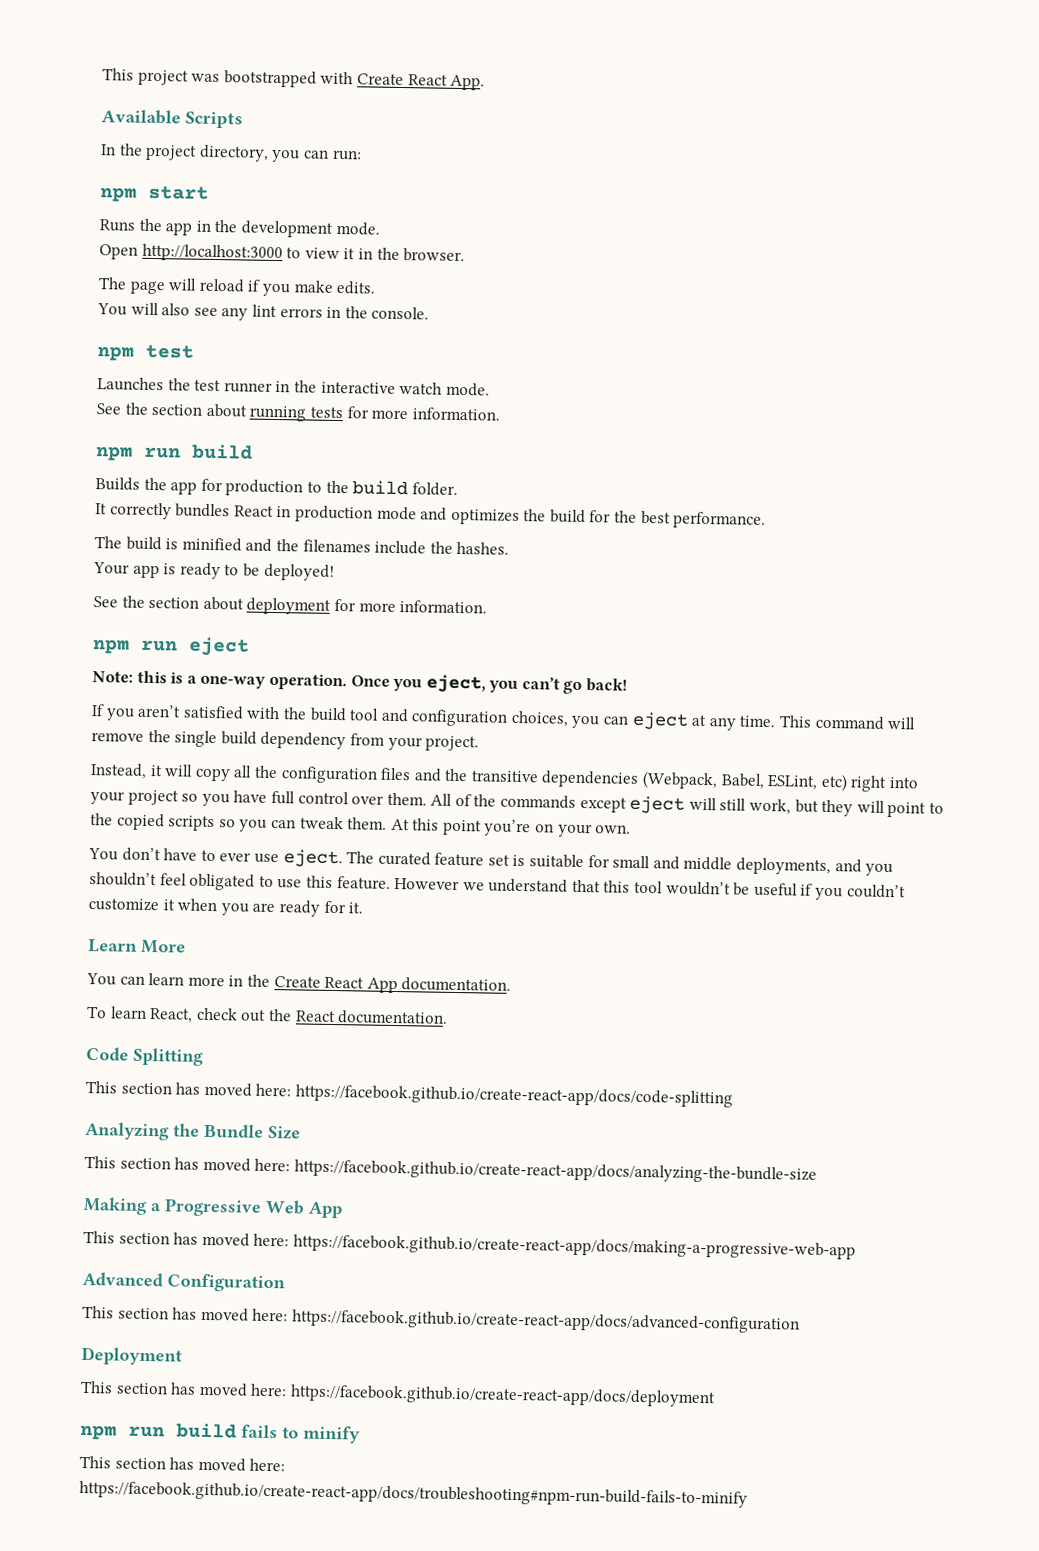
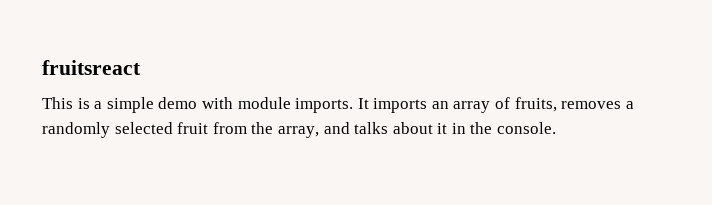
- This project was bootstrapped with Create React App.
- Available Scripts
- In the project directory, you can run:
- npm start
- Runs the app in the development mode.
- Open http://localhost:3000 to view it in the browser.
- The page will reload if you make edits.
- You will also see any lint errors in the console.
- npm test
- Launches the test runner in the interactive watch mode.
- See the section about running tests for more information.
- npm run build
- Builds the app for production to the build folder.
- It correctly bundles React in production mode and optimizes the build for the best performance.
- The build is minified and the filenames include the hashes.
- Your app is ready to be deployed!
- See the section about deployment for more information.
- npm run eject
- Note: this is a one-way operation. Once you eject, you can’t go back!
- If you aren’t satisfied with the build tool and configuration choices, you can eject at any time. This command will remove the single build dependency from your project.
- Instead, it will copy all the configuration files and the transitive dependencies (Webpack, Babel, ESLint, etc) right into your project so you have full control over them. All of the commands except eject will still work, but they will point to the copied scripts so you can tweak them. At this point you’re on your own.
- You don’t have to ever use eject. The curated feature set is suitable for small and middle deployments, and you shouldn’t feel obligated to use this feature. However we understand that this tool wouldn’t be useful if you couldn’t customize it when you are ready for it.
- Learn More
- You can learn more in the Create React App documentation.
- To learn React, check out the React documentation.
- Code Splitting
- This section has moved here: https://facebook.github.io/create-react-app/docs/code-splitting
- Analyzing the Bundle Size
- This section has moved here: https://facebook.github.io/create-react-app/docs/analyzing-the-bundle-size
- Making a Progressive Web App
- This section has moved here: https://facebook.github.io/create-react-app/docs/making-a-progressive-web-app
- Advanced Configuration
- This section has moved here: https://facebook.github.io/create-react-app/docs/advanced-configuration
- Deployment
- This section has moved here: https://facebook.github.io/create-react-app/docs/deployment
- npm run build fails to minify
- This section has moved here: https://facebook.github.io/create-react-app/docs/troubleshooting#npm-run-build-fails-to-minify
+ fruitsreact
+ This is a simple demo with module imports. It imports an array of fruits, removes a randomly selected fruit from the array, and talks about it in the console.

